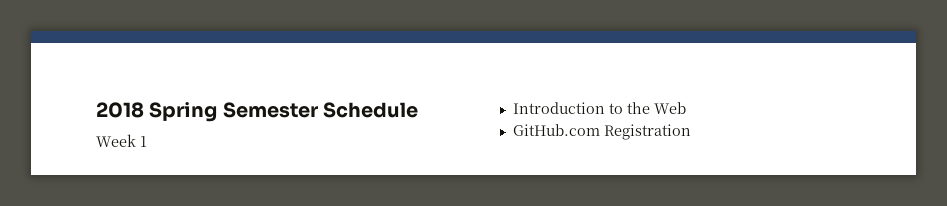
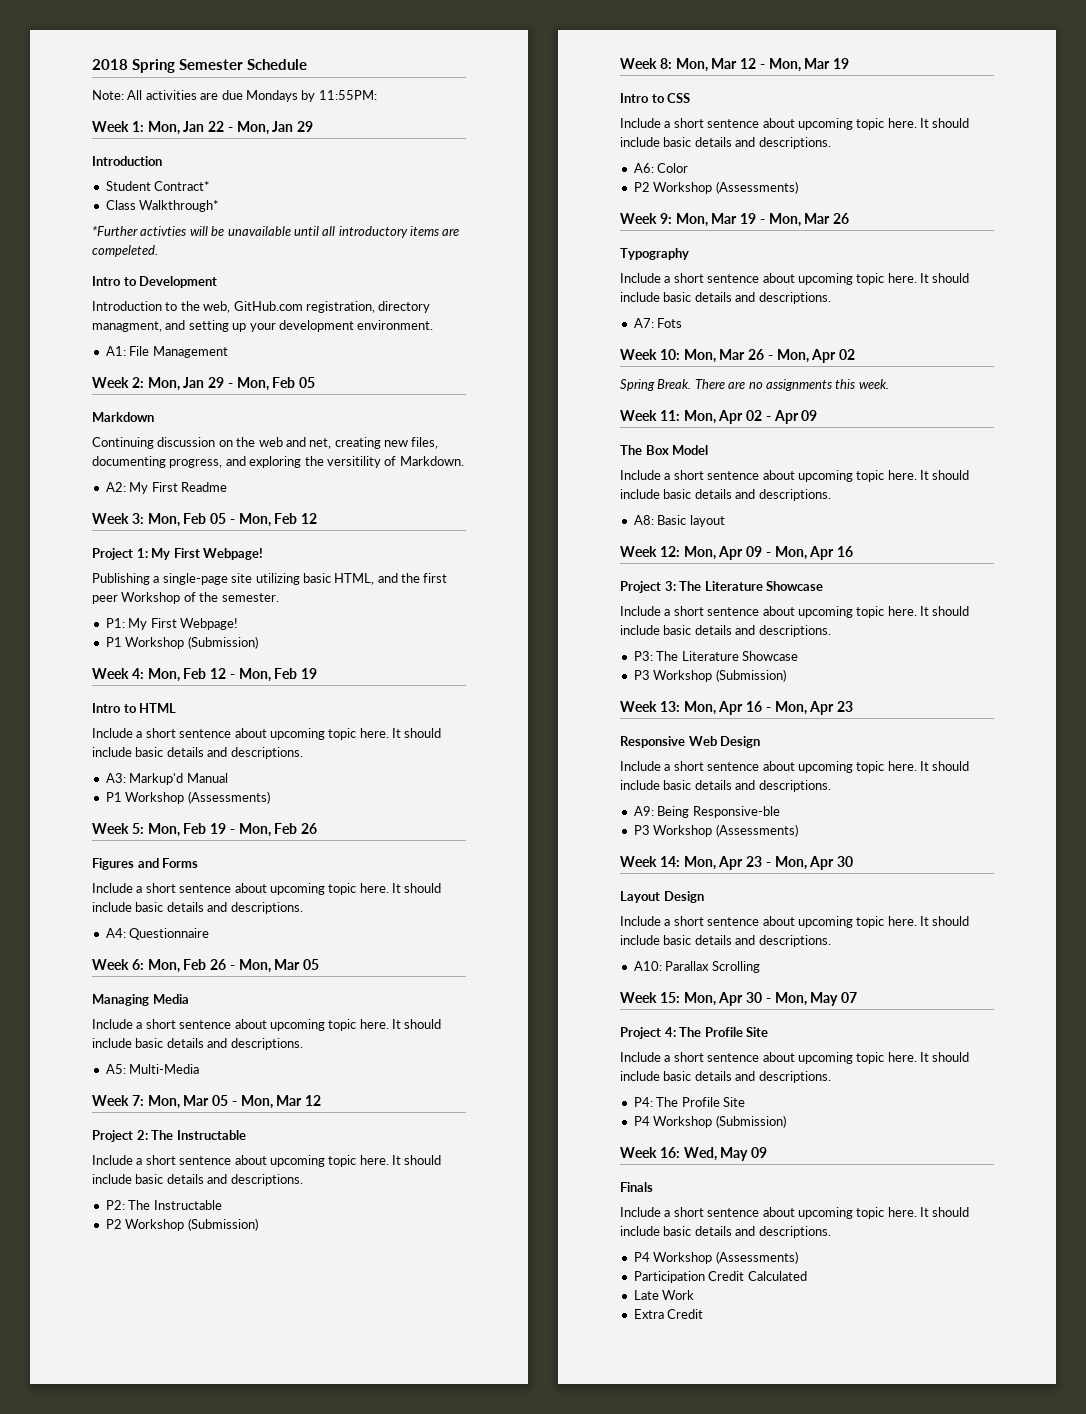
- Week 1
- Introduction to the Web
- GitHub.com Registration
+ Note: All activities are due Mondays by 11:55PM:
+ Week 1: Mon, Jan 22 - Mon, Jan 29
+ Introduction
+ Student Contract*
+ Class Walkthrough*
+ *Further activties will be unavailable until all introductory items are compeleted.
+ Intro to Development
+ Introduction to the web, GitHub.com registration, directory managment, and setting up your development environment.
+ A1: File Management
+ Week 2: Mon, Jan 29 - Mon, Feb 05
+ Markdown
+ Continuing discussion on the web and net, creating new files, documenting progress, and exploring the versitility of Markdown.
+ A2: My First Readme
+ Week 3: Mon, Feb 05 - Mon, Feb 12
+ Project 1: My First Webpage!
+ Publishing a single-page site utilizing basic HTML, and the first peer Workshop of the semester.
+ P1: My First Webpage!
+ P1 Workshop (Submission)
+ Week 4: Mon, Feb 12 - Mon, Feb 19
+ Intro to HTML
+ Include a short sentence about upcoming topic here. It should include basic details and descriptions.
+ A3: Markup'd Manual
+ P1 Workshop (Assessments)
+ Week 5: Mon, Feb 19 - Mon, Feb 26
+ Figures and Forms
+ Include a short sentence about upcoming topic here. It should include basic details and descriptions.
+ A4: Questionnaire
+ Week 6: Mon, Feb 26 - Mon, Mar 05
+ Managing Media
+ Include a short sentence about upcoming topic here. It should include basic details and descriptions.
+ A5: Multi-Media
+ Week 7: Mon, Mar 05 - Mon, Mar 12
+ Project 2: The Instructable
+ Include a short sentence about upcoming topic here. It should include basic details and descriptions.
+ P2: The Instructable
+ P2 Workshop (Submission)
+ Week 8: Mon, Mar 12 - Mon, Mar 19
+ Intro to CSS
+ Include a short sentence about upcoming topic here. It should include basic details and descriptions.
+ A6: Color
+ P2 Workshop (Assessments)
+ Week 9: Mon, Mar 19 - Mon, Mar 26
+ Typography
+ Include a short sentence about upcoming topic here. It should include basic details and descriptions.
+ A7: Fots
+ Week 10: Mon, Mar 26 - Mon, Apr 02
+ Spring Break. There are no assignments this week.
+ Week 11: Mon, Apr 02 - Apr 09
+ The Box Model
+ Include a short sentence about upcoming topic here. It should include basic details and descriptions.
+ A8: Basic layout
+ Week 12: Mon, Apr 09 - Mon, Apr 16
+ Project 3: The Literature Showcase
+ Include a short sentence about upcoming topic here. It should include basic details and descriptions.
+ P3: The Literature Showcase
+ P3 Workshop (Submission)
+ Week 13: Mon, Apr 16 - Mon, Apr 23
+ Responsive Web Design
+ Include a short sentence about upcoming topic here. It should include basic details and descriptions.
+ A9: Being Responsive-ble
+ P3 Workshop (Assessments)
+ Week 14: Mon, Apr 23 - Mon, Apr 30
+ Layout Design
+ Include a short sentence about upcoming topic here. It should include basic details and descriptions.
+ A10: Parallax Scrolling
+ Week 15: Mon, Apr 30 - Mon, May 07
+ Project 4: The Profile Site
+ Include a short sentence about upcoming topic here. It should include basic details and descriptions.
+ P4: The Profile Site
+ P4 Workshop (Submission)
+ Week 16: Wed, May 09
+ Finals
+ Include a short sentence about upcoming topic here. It should include basic details and descriptions.
+ P4 Workshop (Assessments)
+ Participation Credit Calculated
+ Late Work
+ Extra Credit

